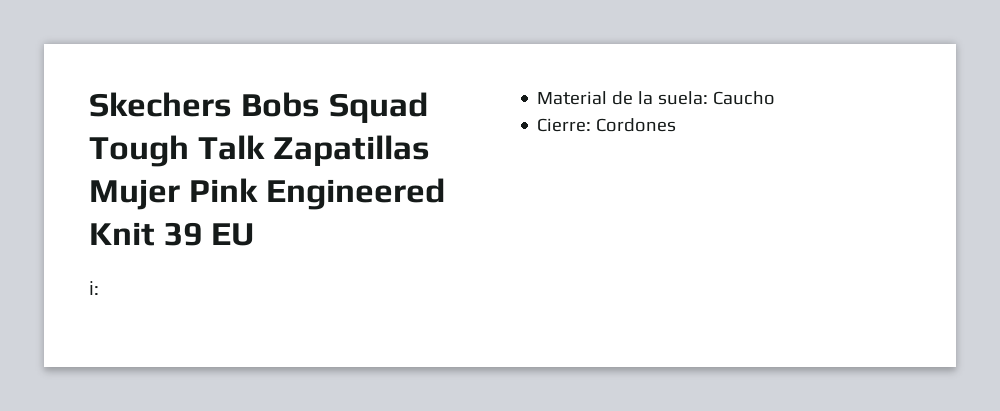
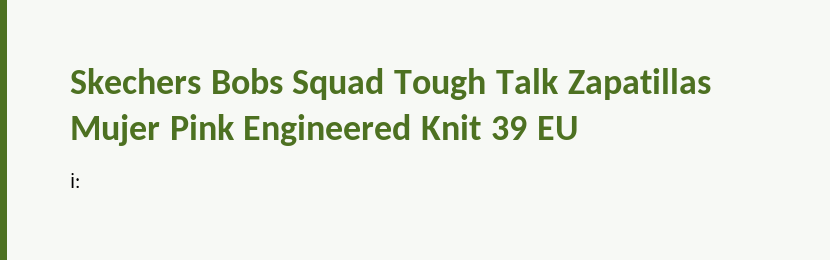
- Material de la suela: Caucho
- Cierre: Cordones

